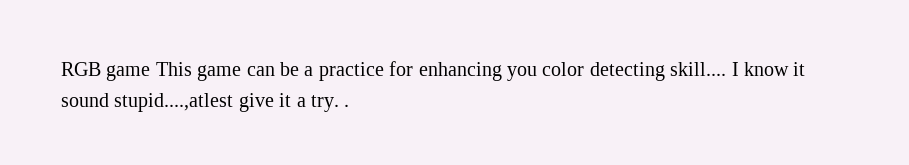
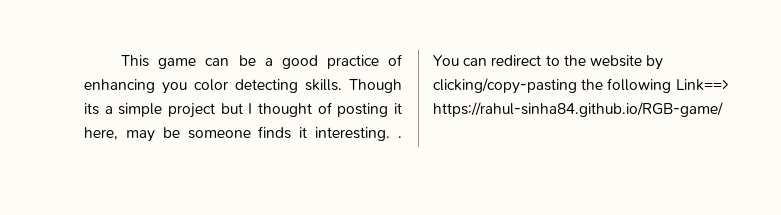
- RGB game This game can be a practice for enhancing you color detecting skill.... I know it sound stupid....,atlest give it a try. .
+ This game can be a good practice of enhancing you color detecting skills. Though its a simple project but I thought of posting it here, may be someone finds it interesting. . You can redirect to the website by clicking/copy-pasting the following Link==> https://rahul-sinha84.github.io/RGB-game/

